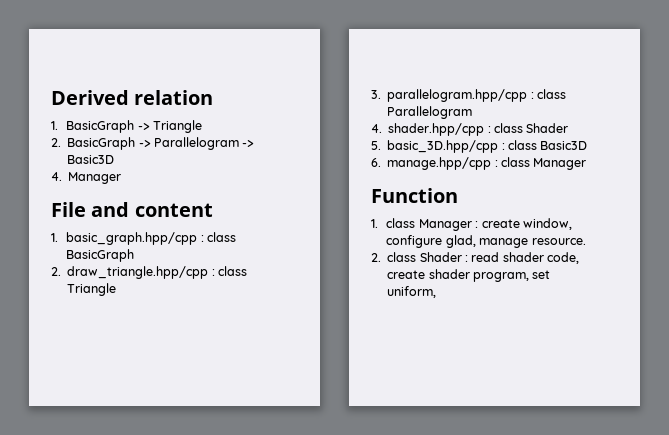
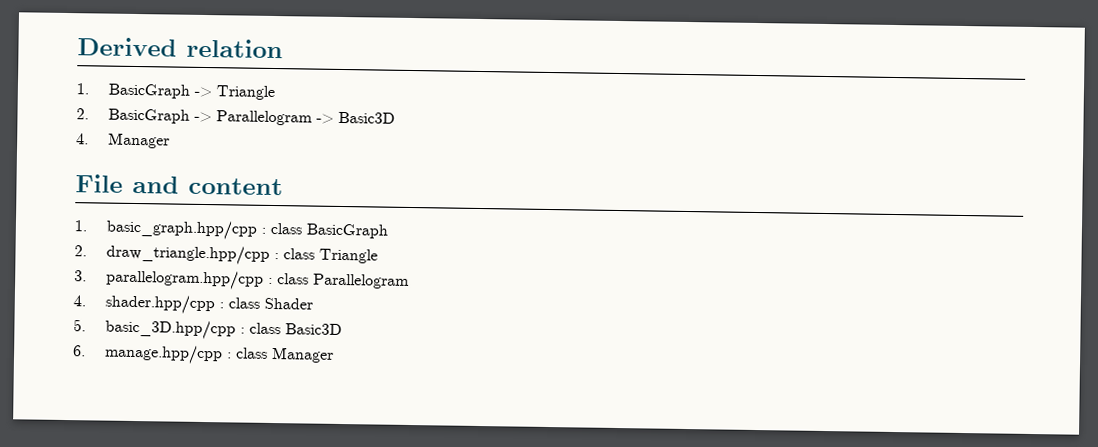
- Function
- 1. class Manager : create window, configure glad, manage resource.
- 2. class Shader : read shader code, create shader program, set uniform,

